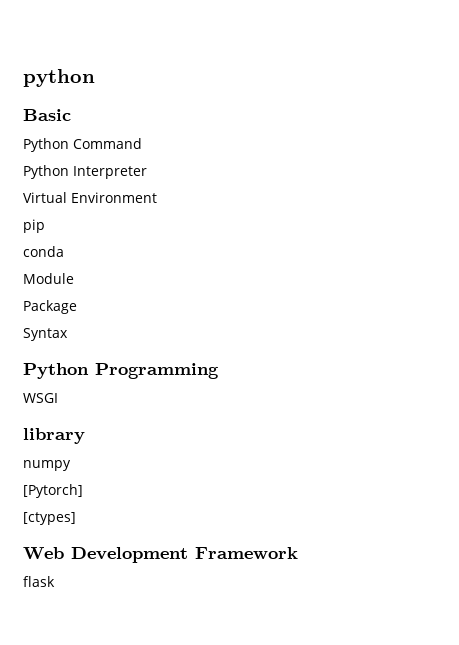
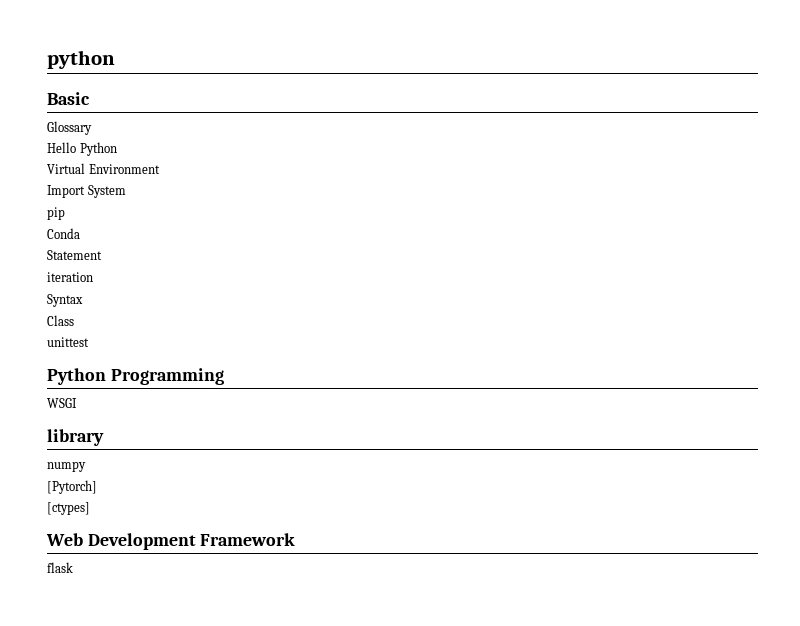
- Python Command
- Python Interpreter
+ Glossary
+ Hello Python
+ Import System
- conda
- Module
- Package
+ Conda
+ Statement
+ iteration
+ Class
+ unittest

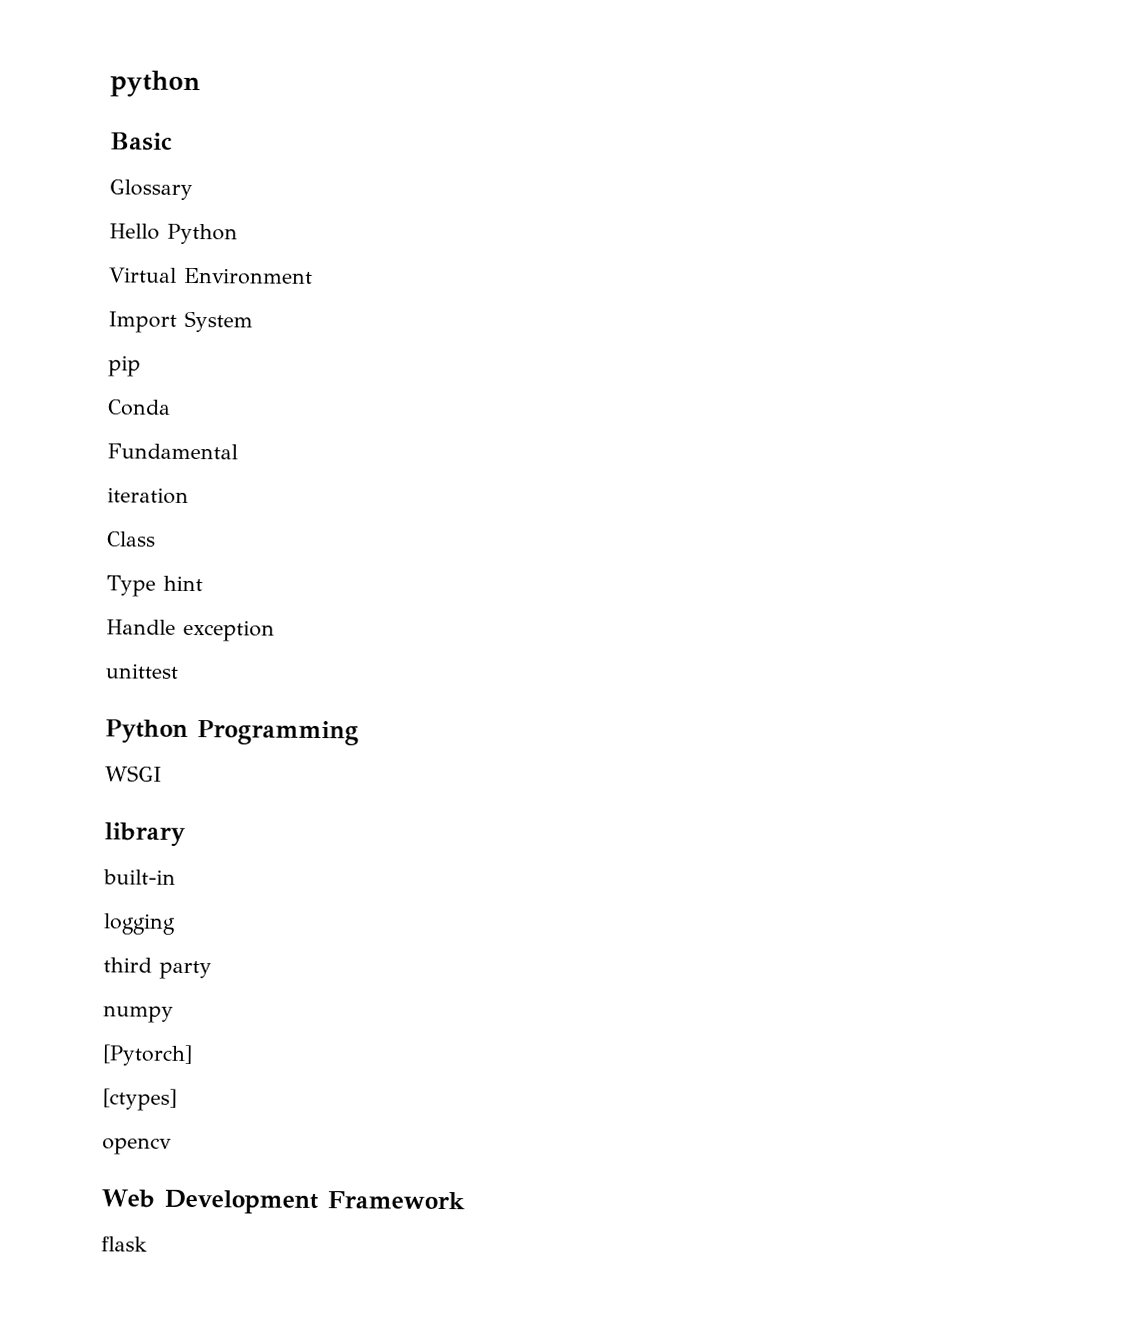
- Statement
+ Fundamental
- Syntax
  Class
+ Type hint
+ Handle exception
+ built-in
+ logging
+ third party
+ opencv

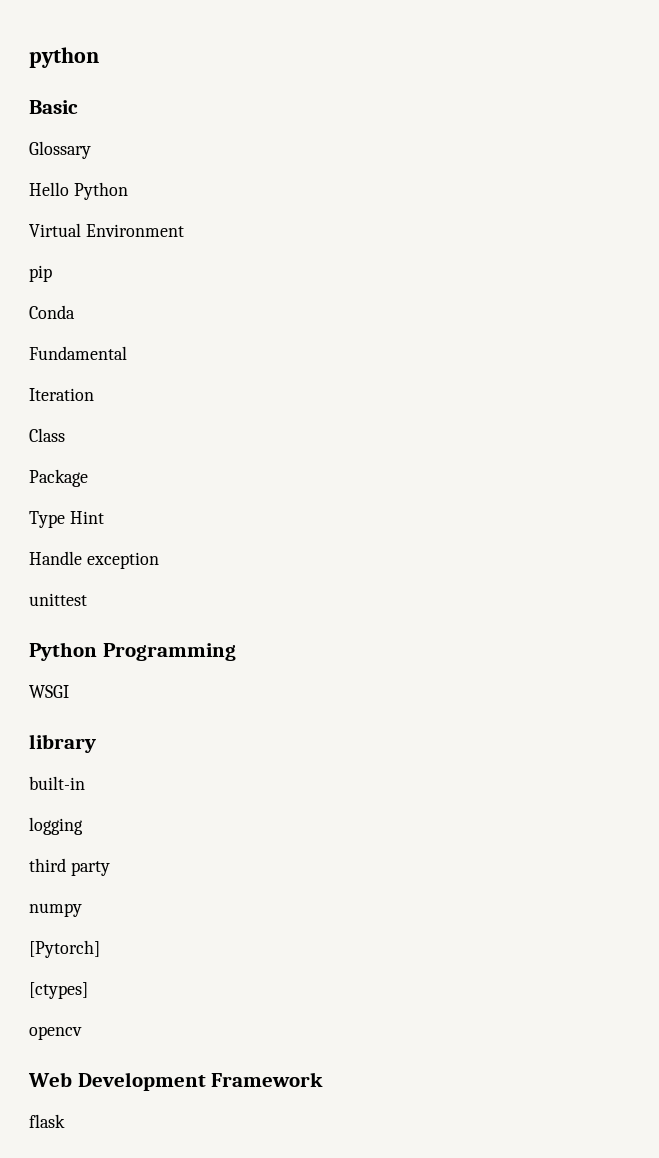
- Import System
- iteration
+ Iteration
+ Package
- Type hint
+ Type Hint

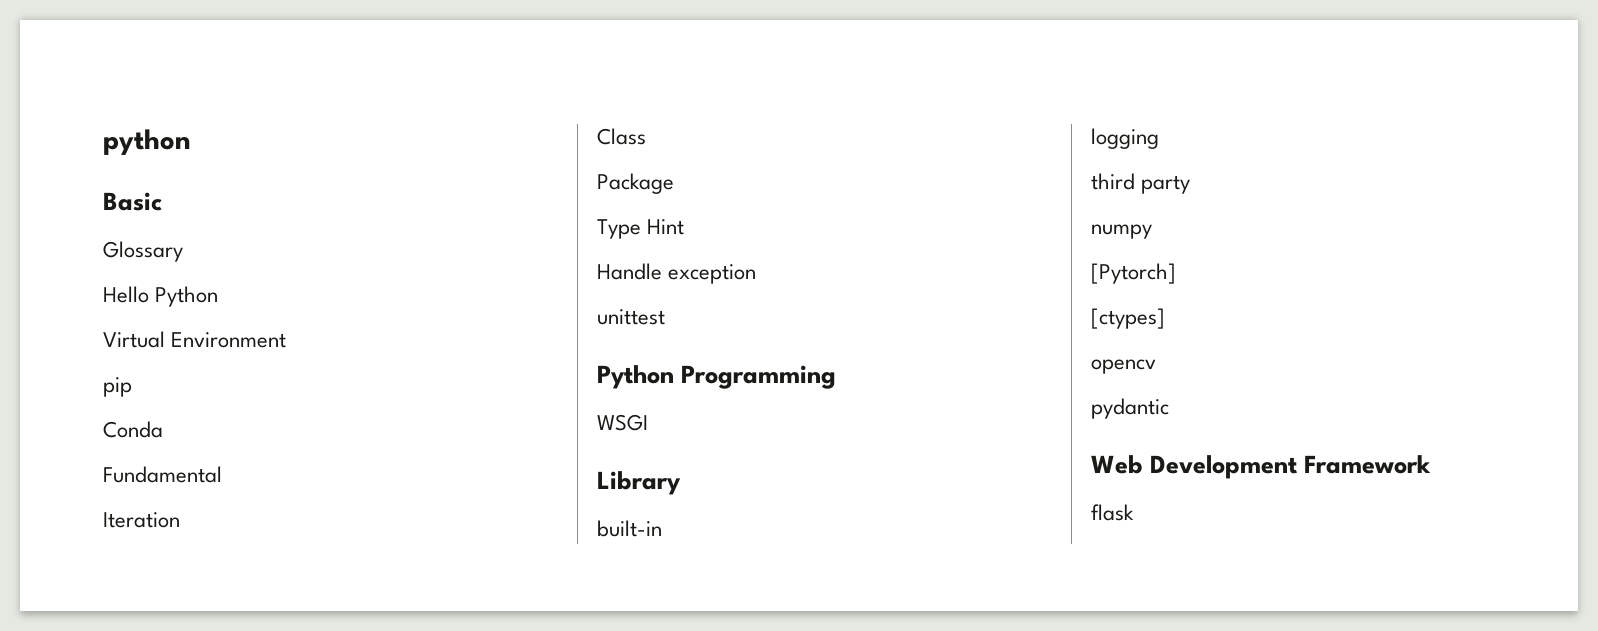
- library
+ Library
+ pydantic

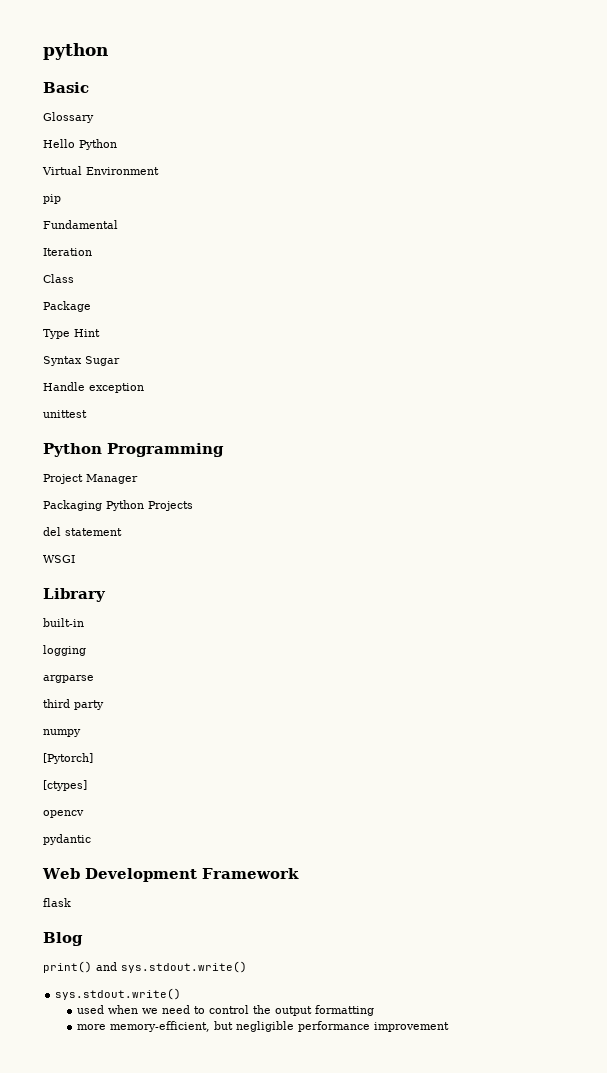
- Conda
+ Syntax Sugar
+ Project Manager
+ Packaging Python Projects
+ del statement
+ argparse
+ Blog
+ print() and sys.stdout.write()
+ sys.stdout.write()
+ used when we need to control the output formatting
+ more memory-efficient, but negligible performance improvement

